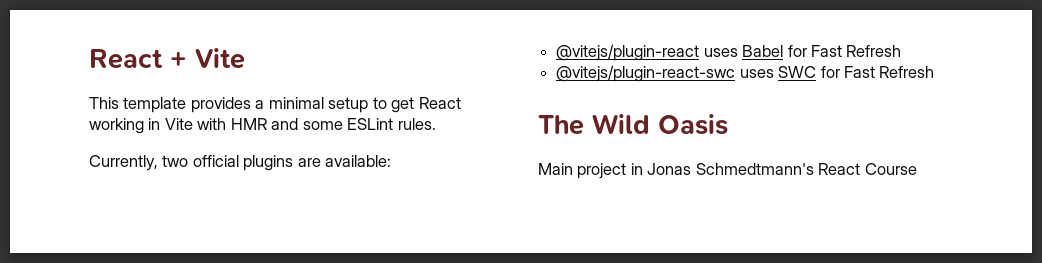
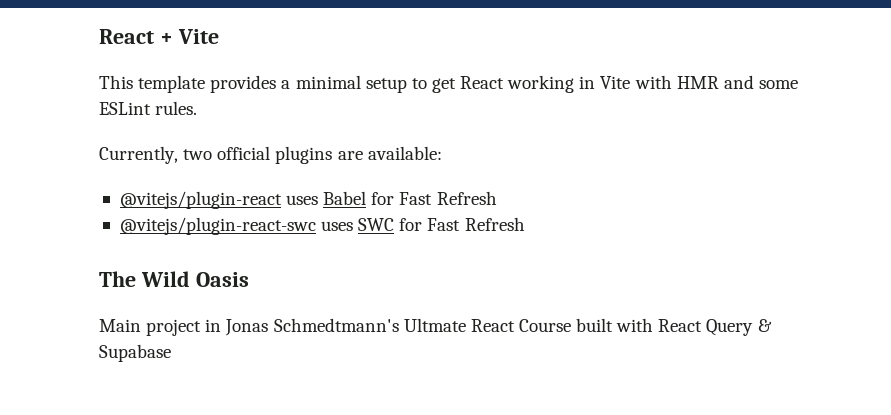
- Main project in Jonas Schmedtmann's React Course
+ Main project in Jonas Schmedtmann's Ultmate React Course built with React Query & Supabase

